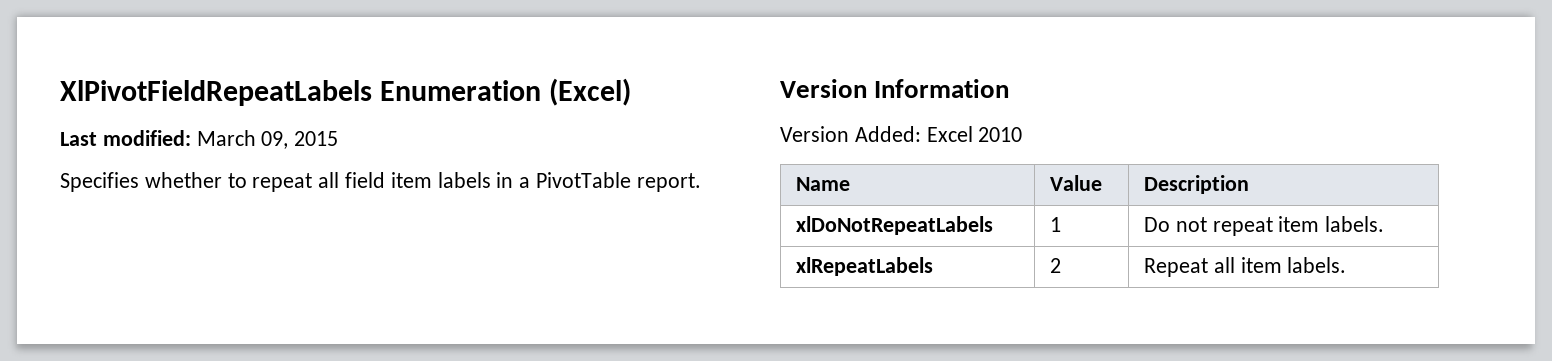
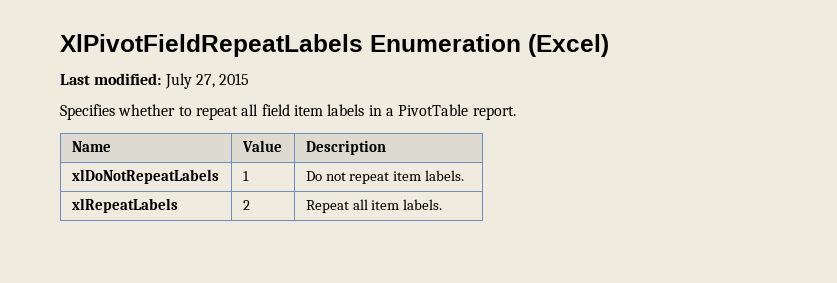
- Last modified: March 09, 2015
+ Last modified: July 27, 2015
- Version Information
- Version Added: Excel 2010

